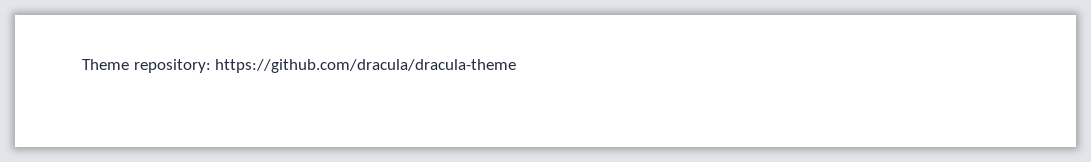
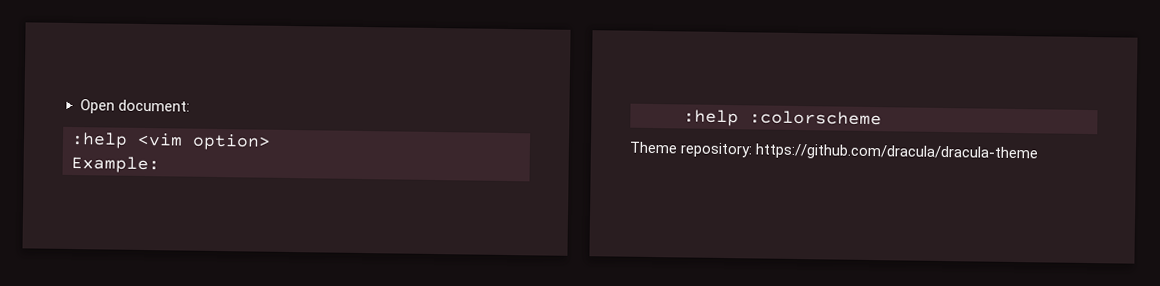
+ Open document:
+ :help <vim option>
+ Example:
+ :help :colorscheme

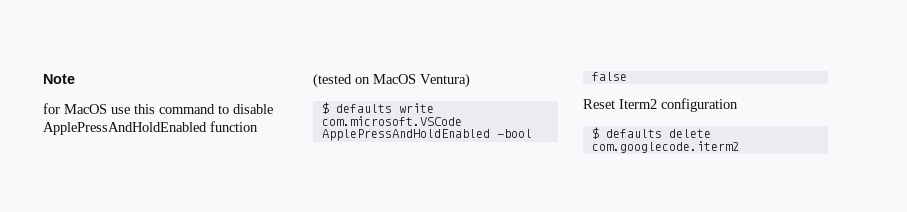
- Open document:
- :help <vim option>
- Example:
- :help :colorscheme
- Theme repository: https://github.com/dracula/dracula-theme
+ Note
+ for MacOS use this command to disable ApplePressAndHoldEnabled function (tested on MacOS Ventura)
+ $ defaults write com.microsoft.VSCode ApplePressAndHoldEnabled -bool false
+ Reset Iterm2 configuration
+ $ defaults delete com.googlecode.iterm2

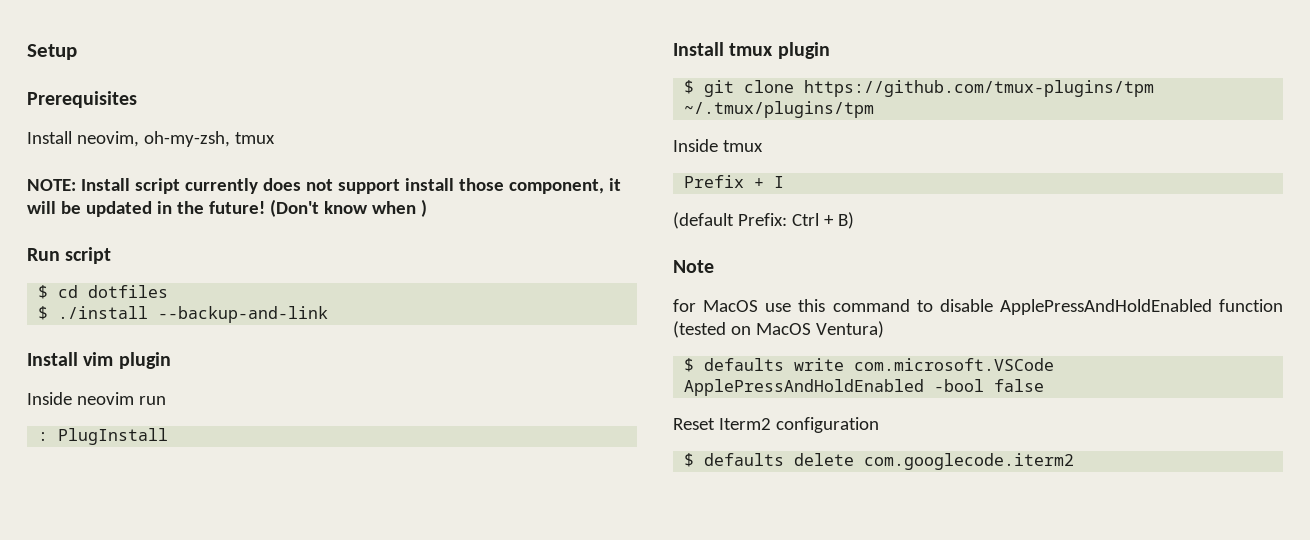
+ Setup
+ Prerequisites
+ Install neovim, oh-my-zsh, tmux
+ NOTE: Install script currently does not support install those component, it will be updated in the future! (Don't know when )
+ Run script
+ $ cd dotfiles
+ $ ./install --backup-and-link
+ Install vim plugin
+ Inside neovim run
+ : PlugInstall
+ Install tmux plugin
+ $ git clone https://github.com/tmux-plugins/tpm ~/.tmux/plugins/tpm
+ Inside tmux
+ Prefix + I
+ (default Prefix: Ctrl + B)

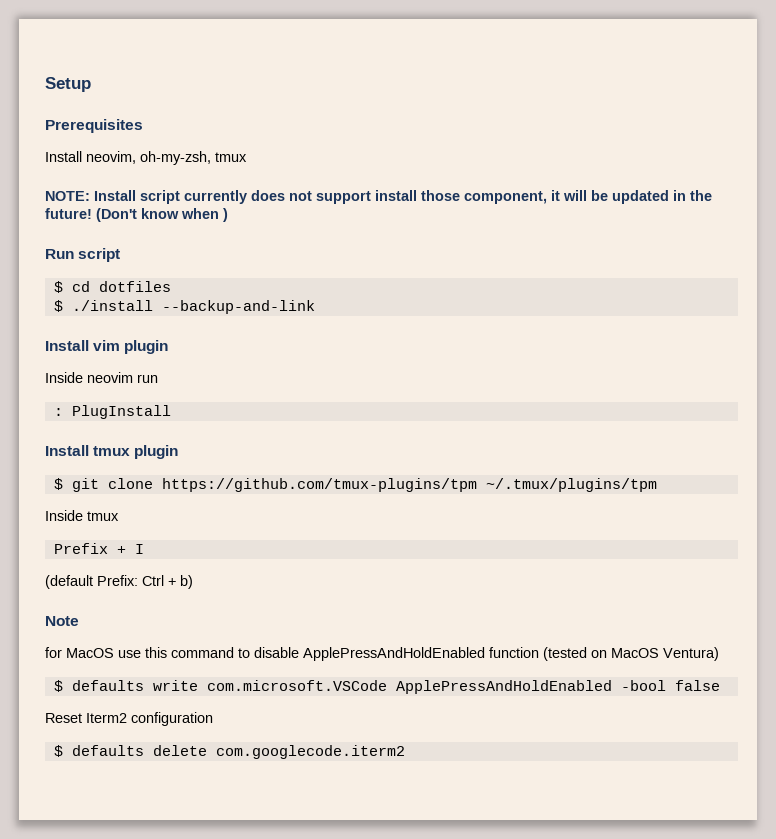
- (default Prefix: Ctrl + B)
+ (default Prefix: Ctrl + b)

